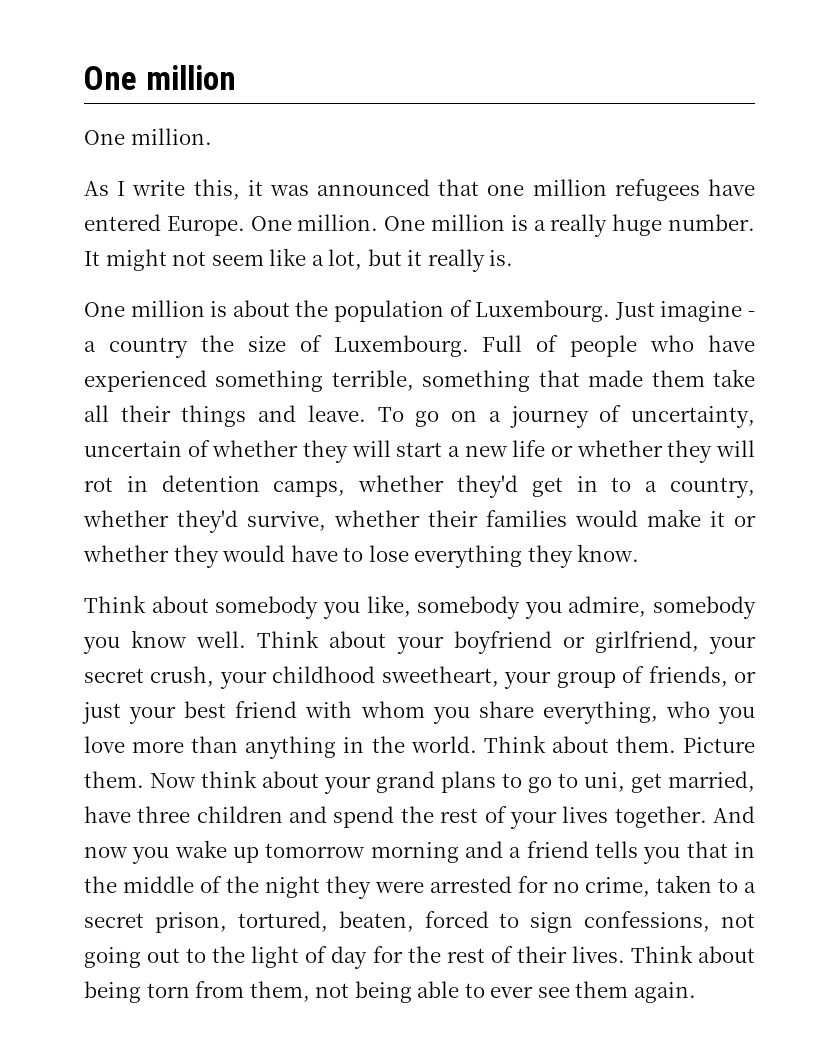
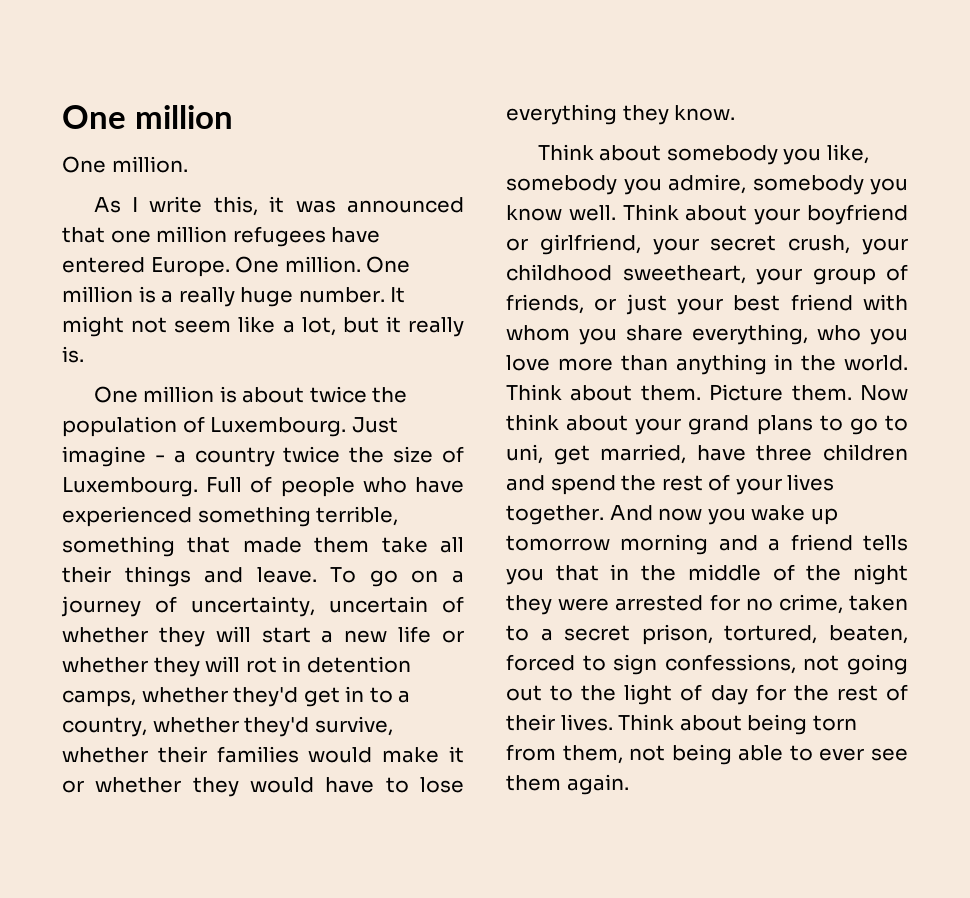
- One million is about the population of Luxembourg.
+ One million is about twice the population of Luxembourg.
- Just imagine - a country the size of Luxembourg.
+ Just imagine - a country twice the size of Luxembourg.

